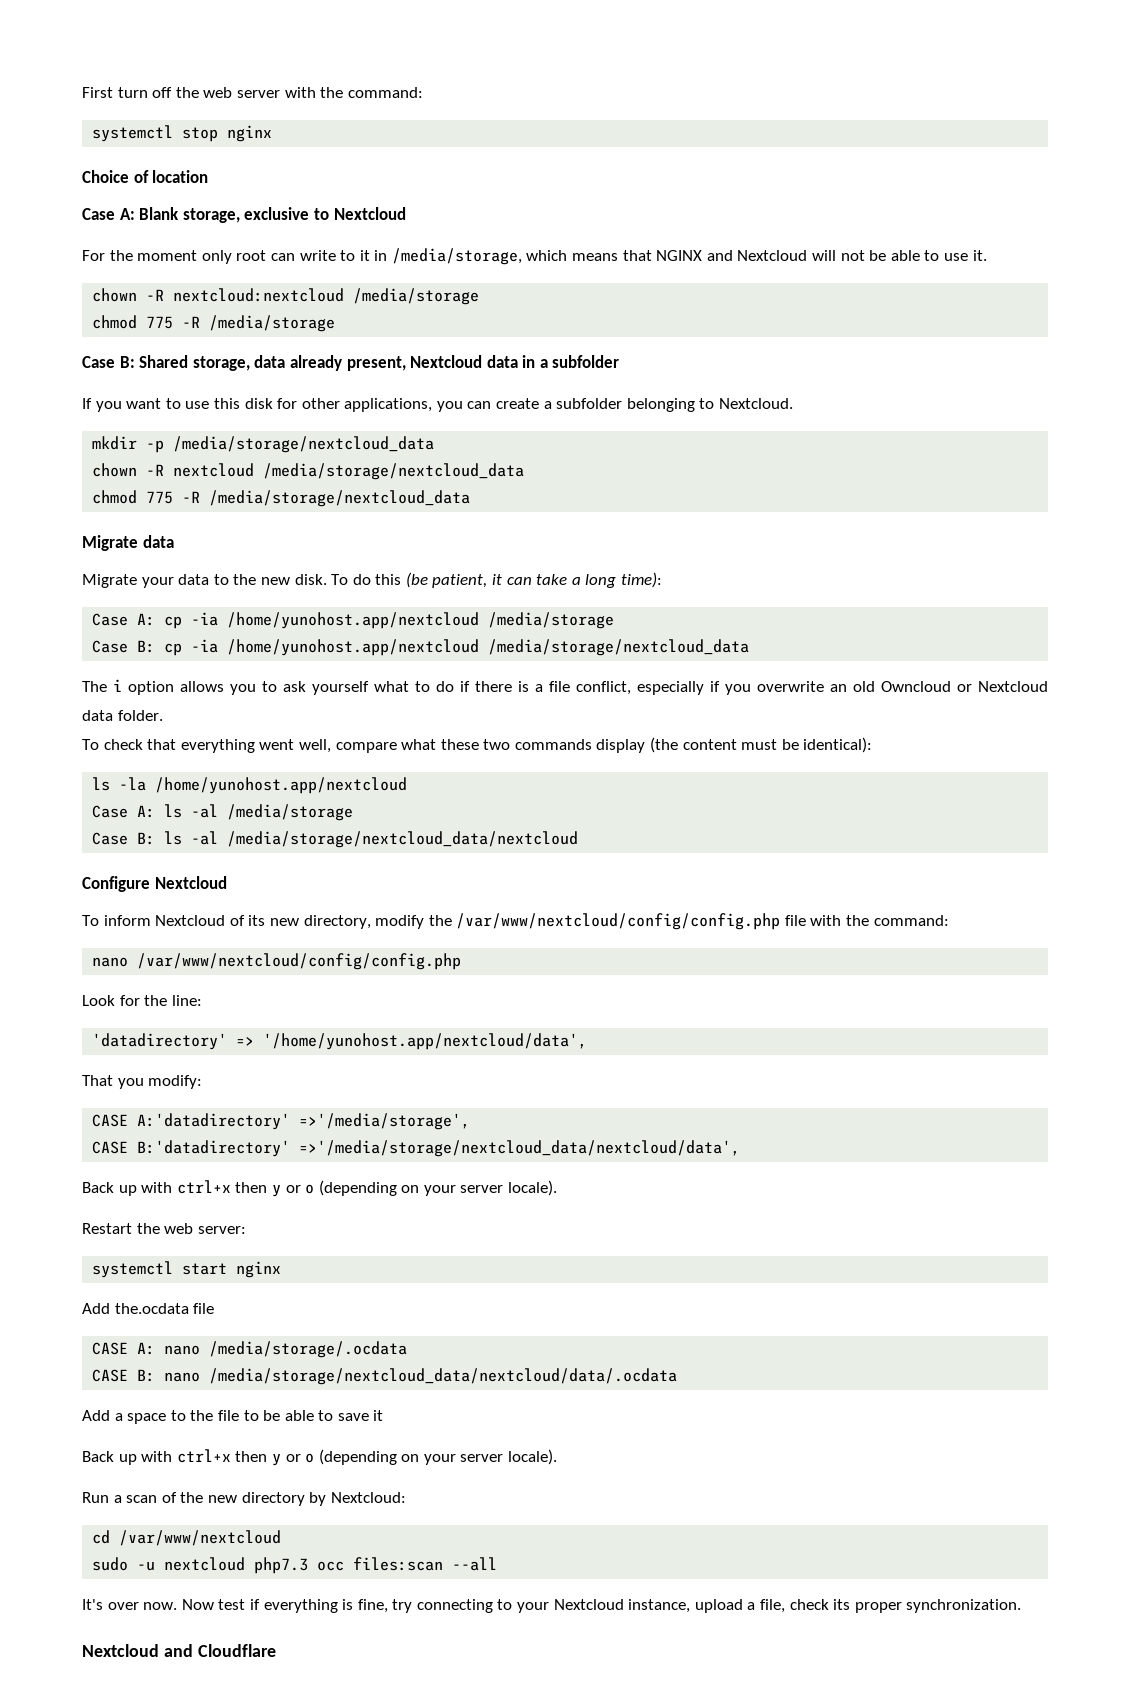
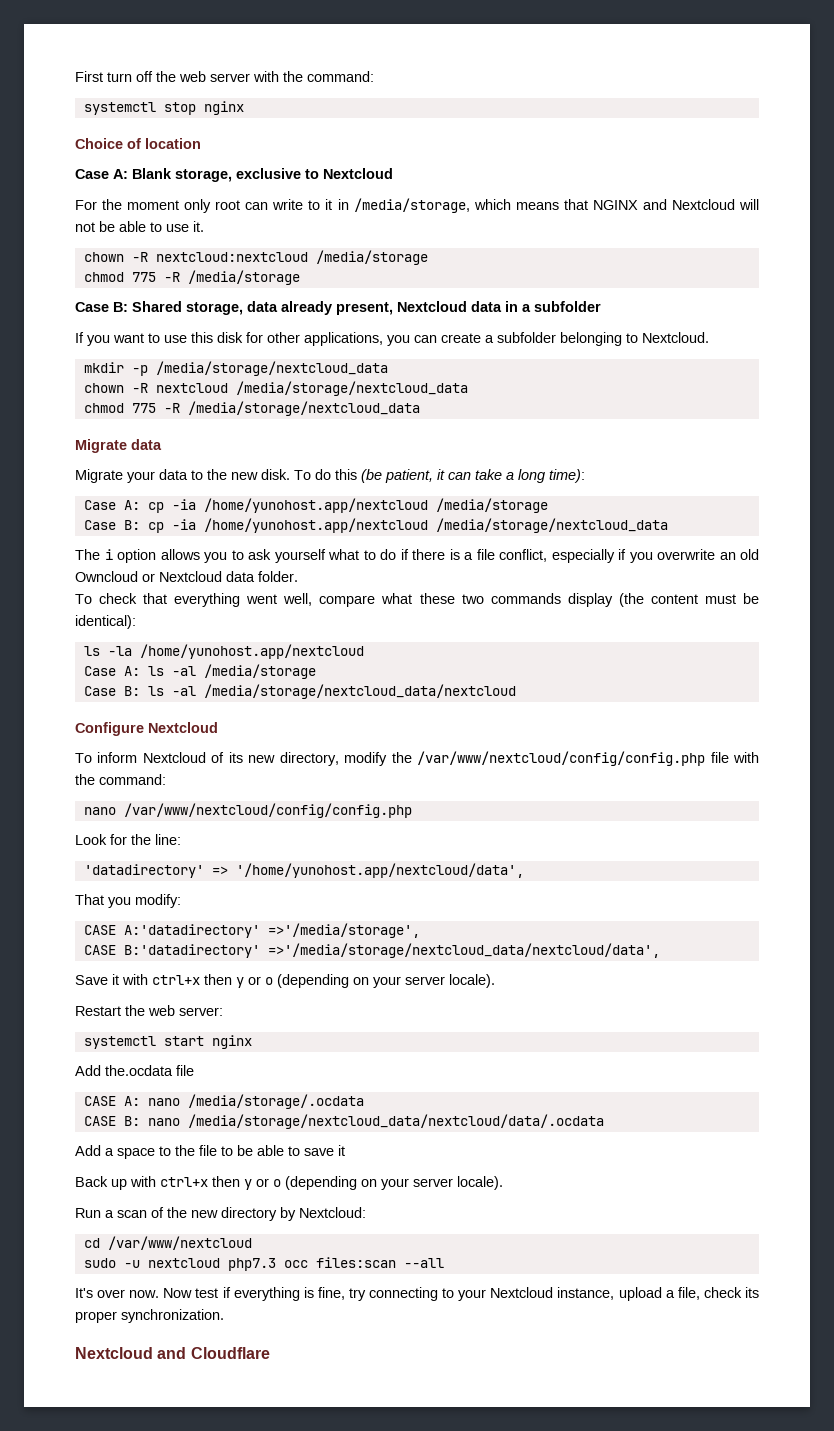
  CASE B:'datadirectory' =>'/media/storage/nextcloud_data/nextcloud/data',
- Back up with ctrl+x then y or o (depending on your server locale).
+ Save it with ctrl+x then y or o (depending on your server locale).

